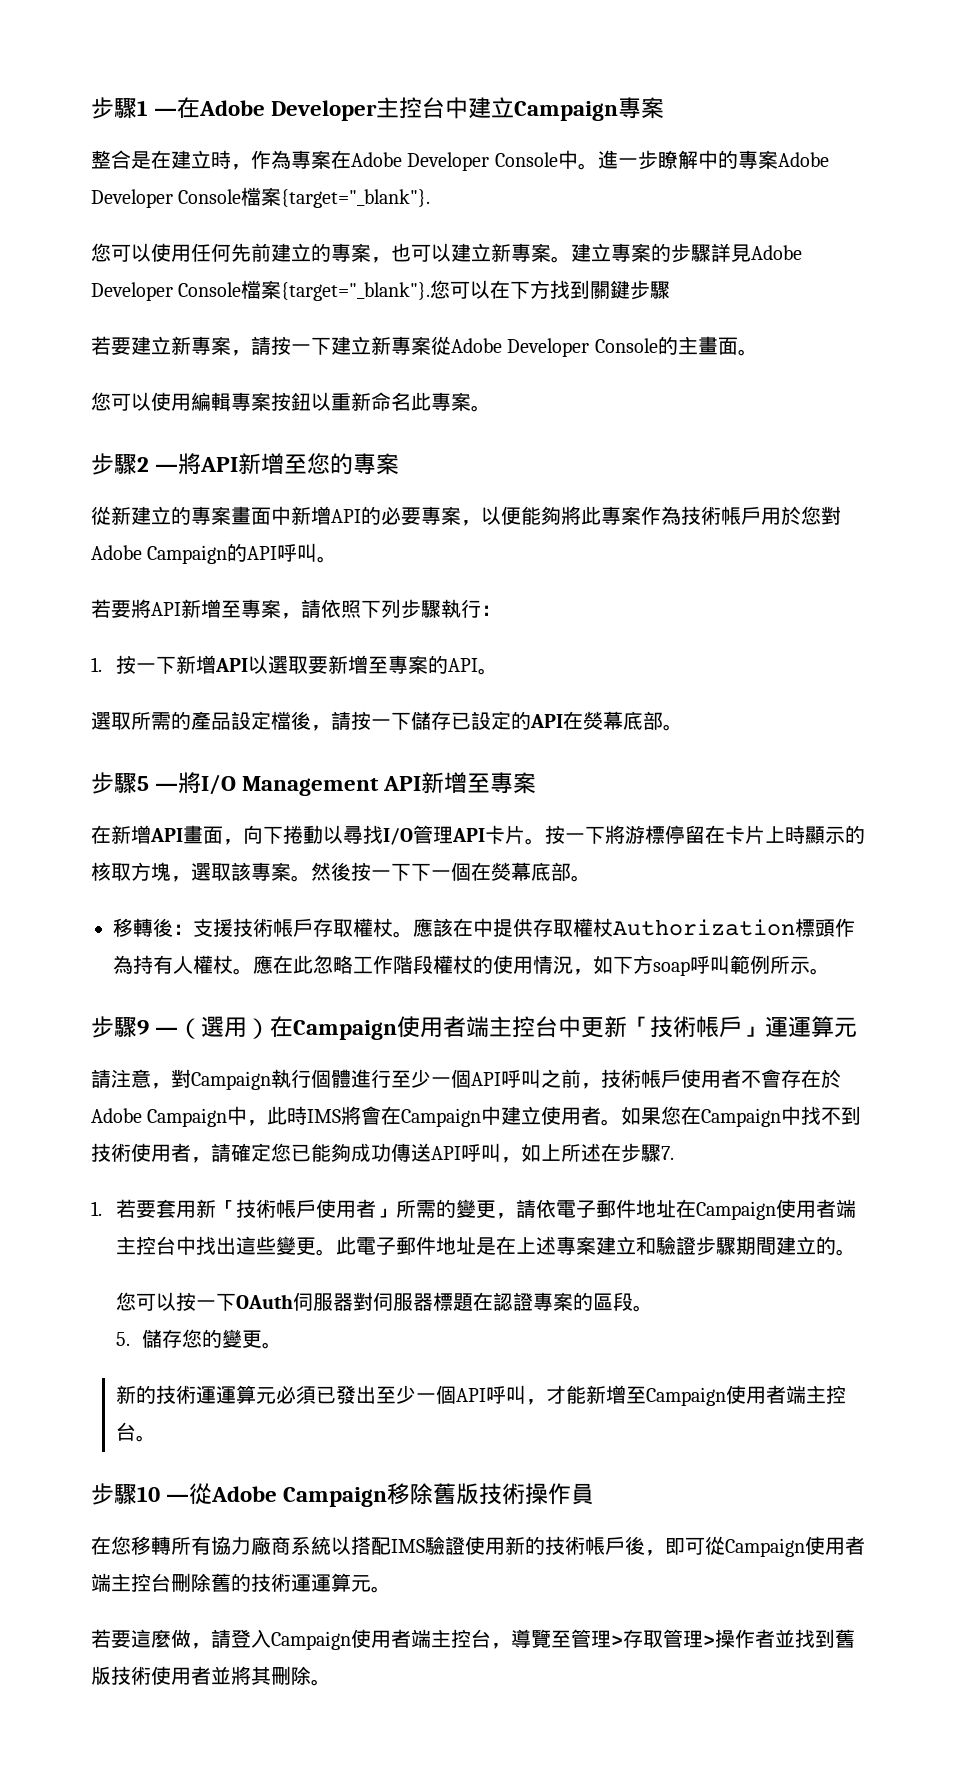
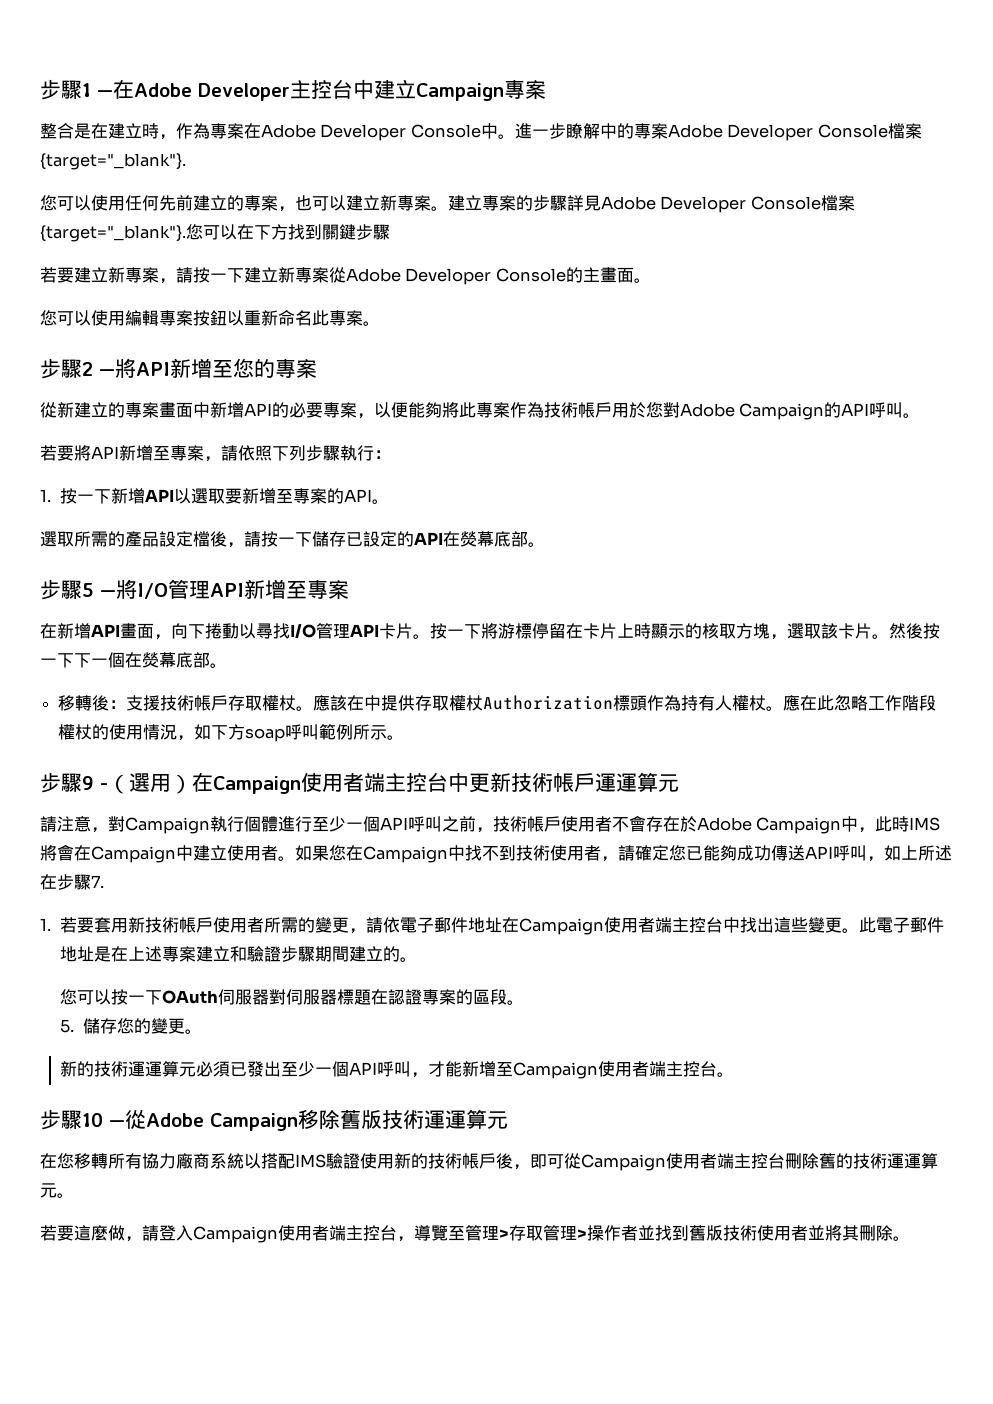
- 步驟5 —將I/O Management API新增至專案
+ 步驟5 —將I/O管理API新增至專案
- 按一下將游標停留在卡片上時顯示的核取方塊，選取該專案。
+ 按一下將游標停留在卡片上時顯示的核取方塊，選取該卡片。
- 步驟9 —（選用）在Campaign使用者端主控台中更新「技術帳戶」運運算元
+ 步驟9 -（選用）在Campaign使用者端主控台中更新技術帳戶運運算元
- 1.若要套用新「技術帳戶使用者」所需的變更，請依電子郵件地址在Campaign使用者端主控台中找出這些變更。
+ 1.若要套用新技術帳戶使用者所需的變更，請依電子郵件地址在Campaign使用者端主控台中找出這些變更。
- 步驟10 —從Adobe Campaign移除舊版技術操作員
+ 步驟10 —從Adobe Campaign移除舊版技術運運算元

